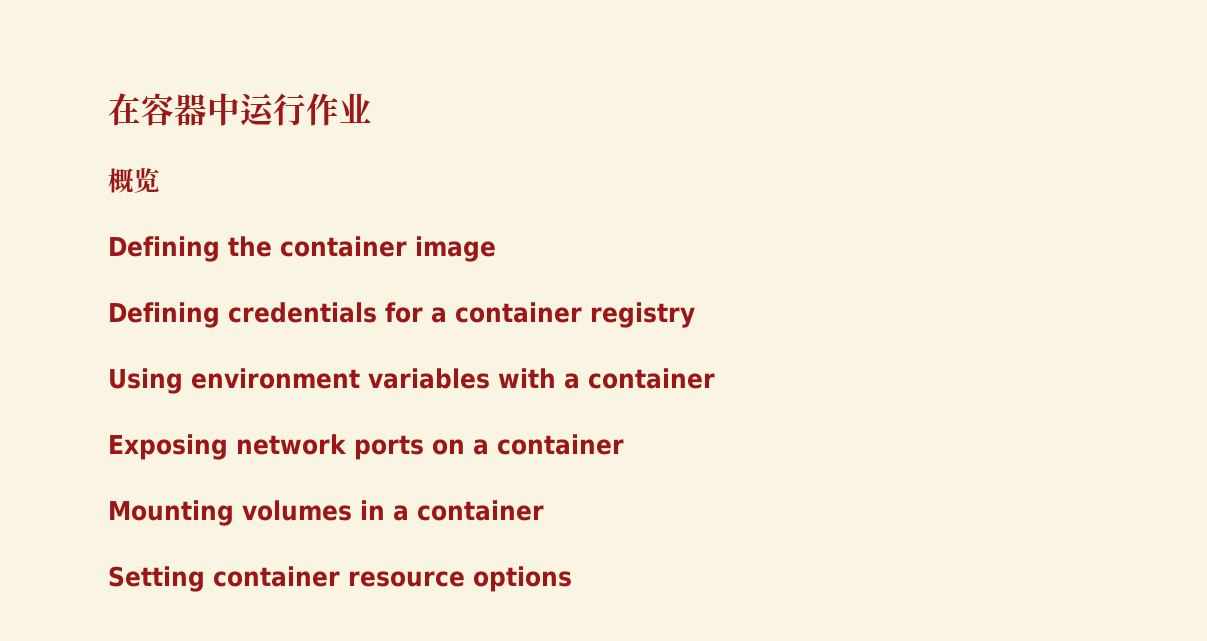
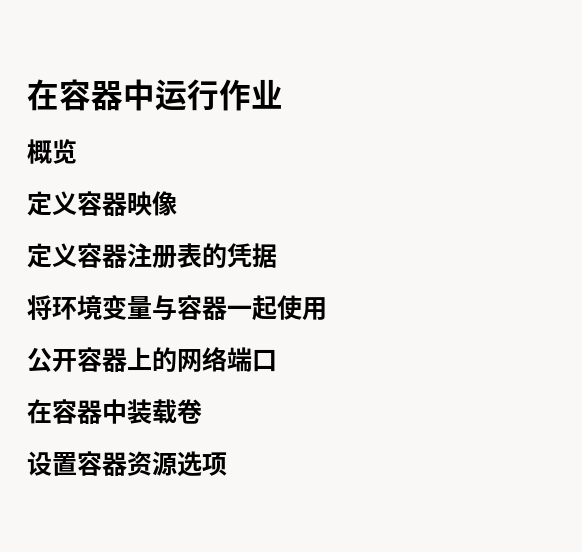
- Defining the container image
- Defining credentials for a container registry
- Using environment variables with a container
- Exposing network ports on a container
- Mounting volumes in a container
- Setting container resource options
+ 定义容器映像
+ 定义容器注册表的凭据
+ 将环境变量与容器一起使用
+ 公开容器上的网络端口
+ 在容器中装载卷
+ 设置容器资源选项

